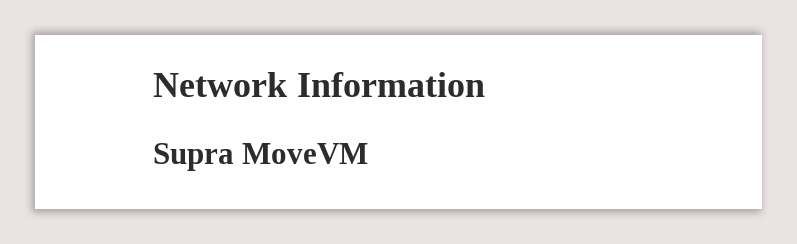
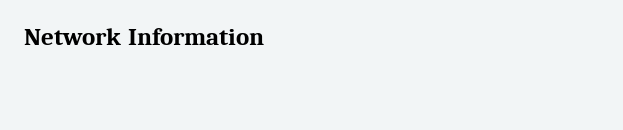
- Supra MoveVM

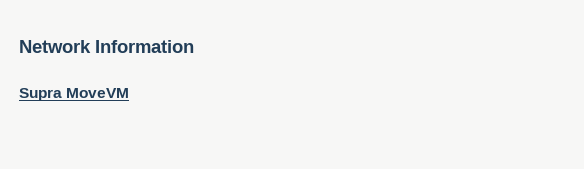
+ Supra MoveVM

